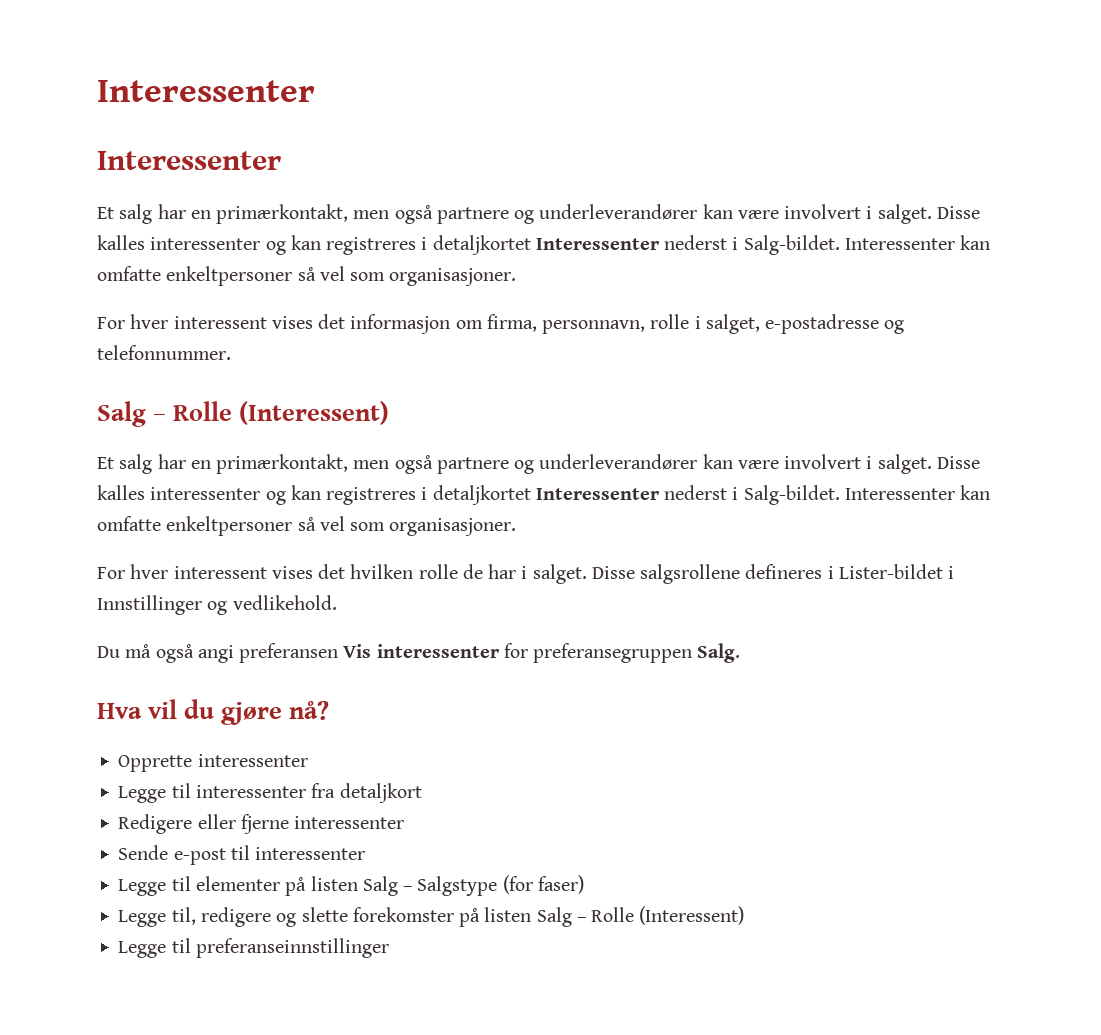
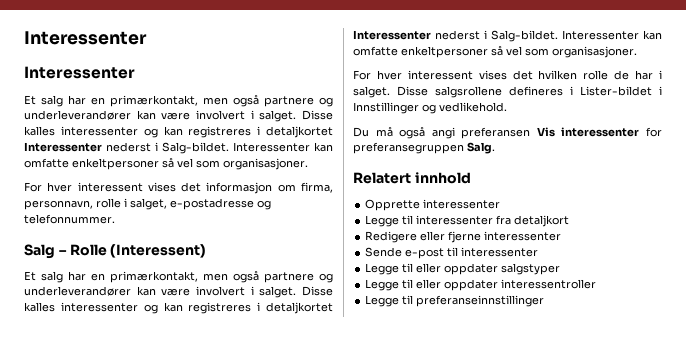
- Hva vil du gjøre nå?
+ Relatert innhold
- Legge til elementer på listen Salg – Salgstype (for faser)
- Legge til, redigere og slette forekomster på listen Salg – Rolle (Interessent)
+ Legge til eller oppdater salgstyper
+ Legge til eller oppdater interessentroller

